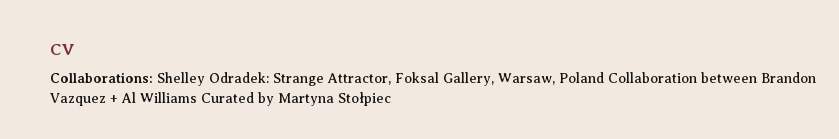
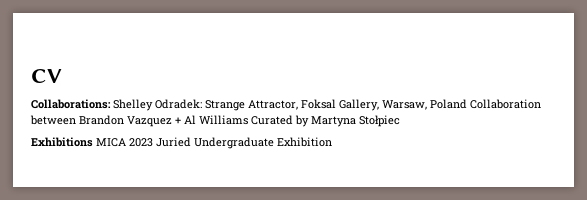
+ Exhibitions MICA 2023 Juried Undergraduate Exhibition

